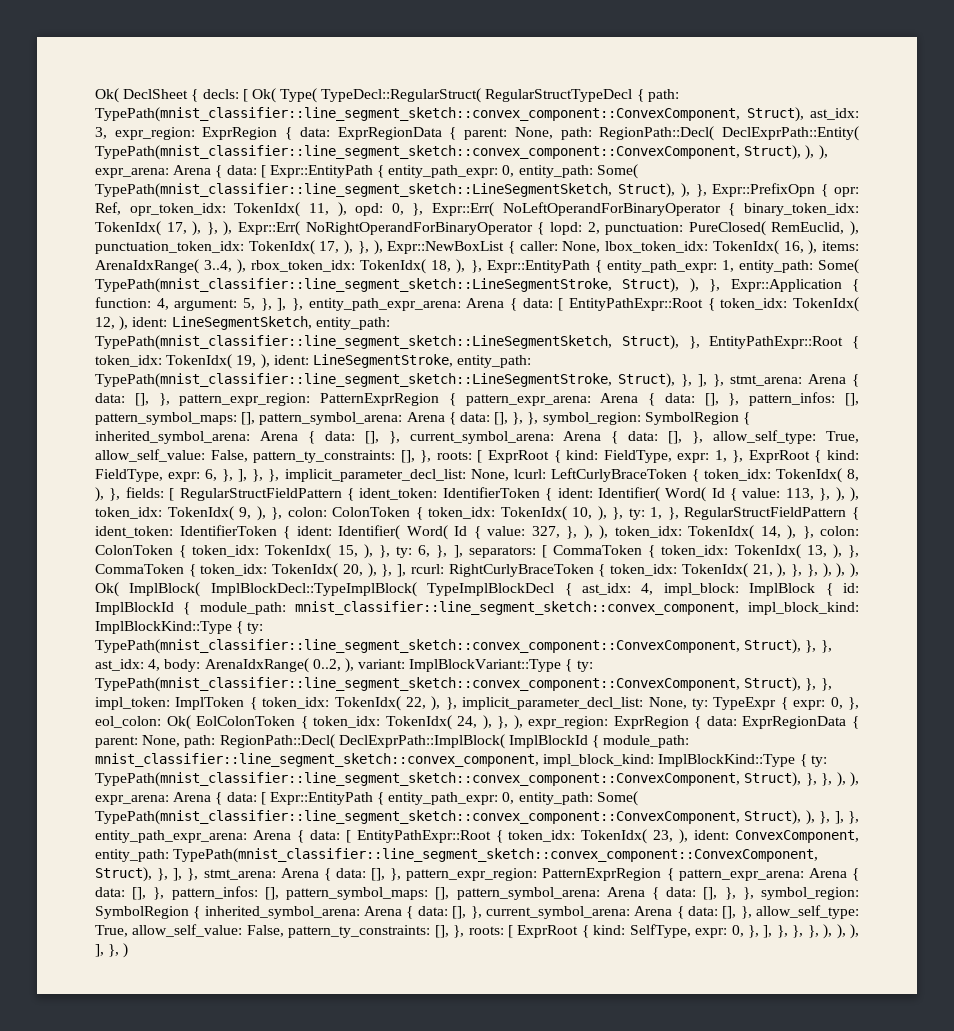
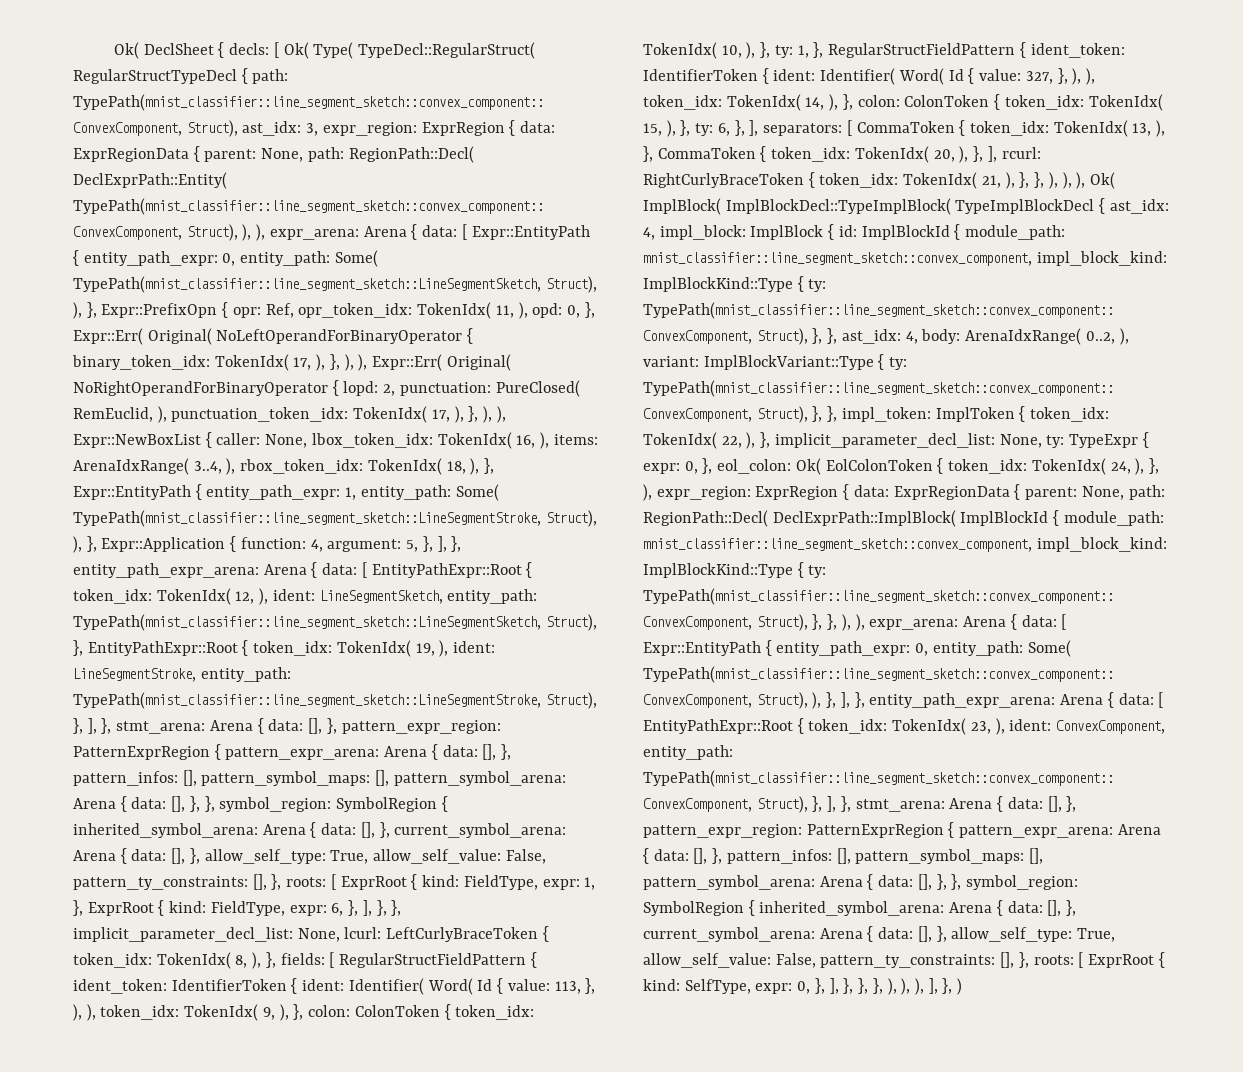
- 0, }, Expr::Err( NoLeftOperandForBinaryOperator { binary_token_idx:
+ 0, }, Expr::Err( Original( NoLeftOperandForBinaryOperator { binary_token_idx:
- TokenIdx( 17, ), }, ), Expr::Err( NoRightOperandForBinaryOperator { lopd:
+ TokenIdx( 17, ), }, ), ), Expr::Err( Original( NoRightOperandForBinaryOperator { lopd:
- TokenIdx( 17, ), }, ), Expr::NewBoxList { caller:
+ TokenIdx( 17, ), }, ), ), Expr::NewBoxList { caller:

